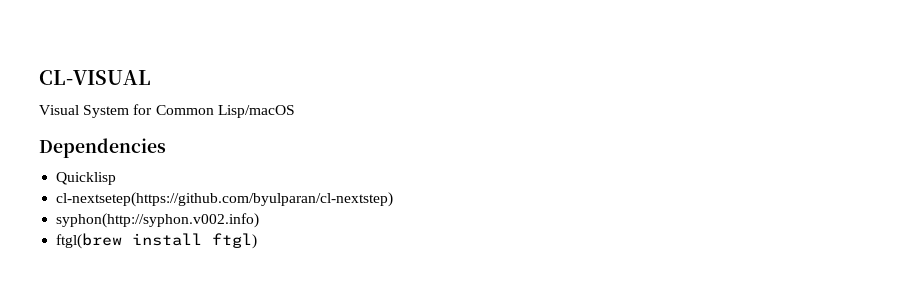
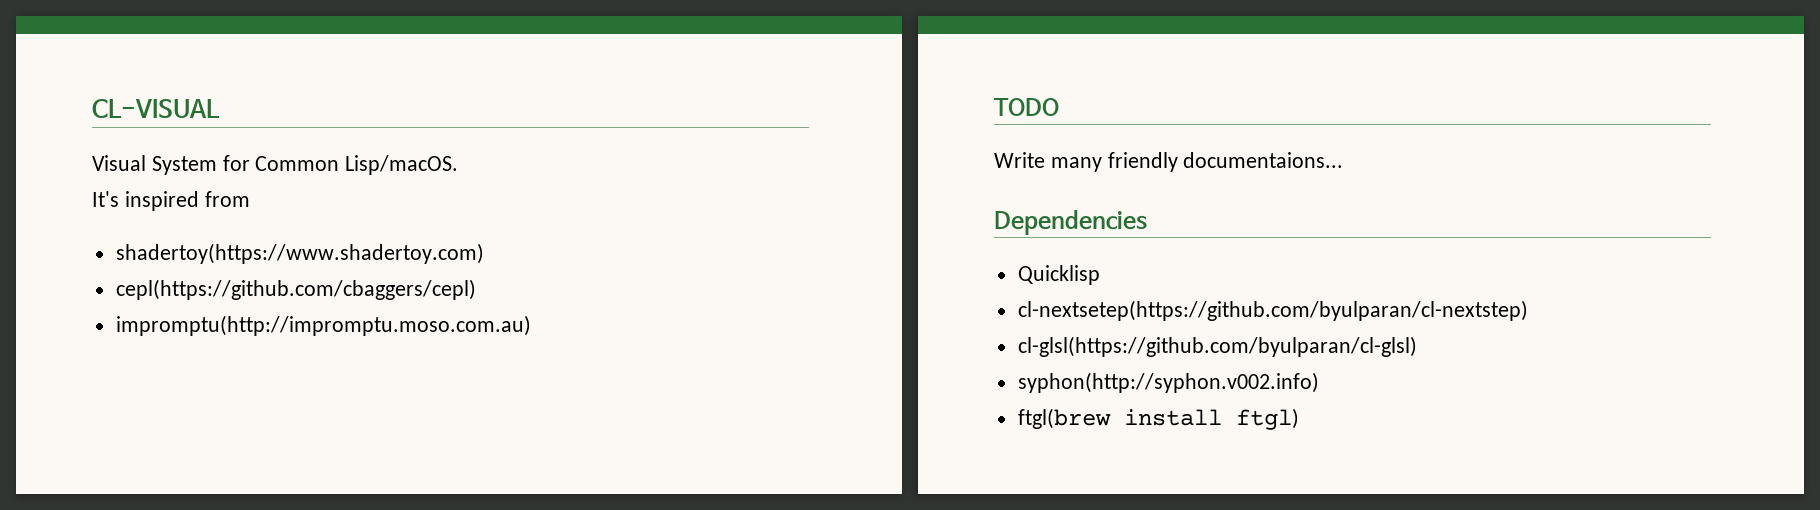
- Visual System for Common Lisp/macOS
+ Visual System for Common Lisp/macOS.
+ It's inspired from
+ shadertoy(https://www.shadertoy.com)
+ cepl(https://github.com/cbaggers/cepl)
+ impromptu(http://impromptu.moso.com.au)
+ TODO
+ Write many friendly documentaions...
+ cl-glsl(https://github.com/byulparan/cl-glsl)

